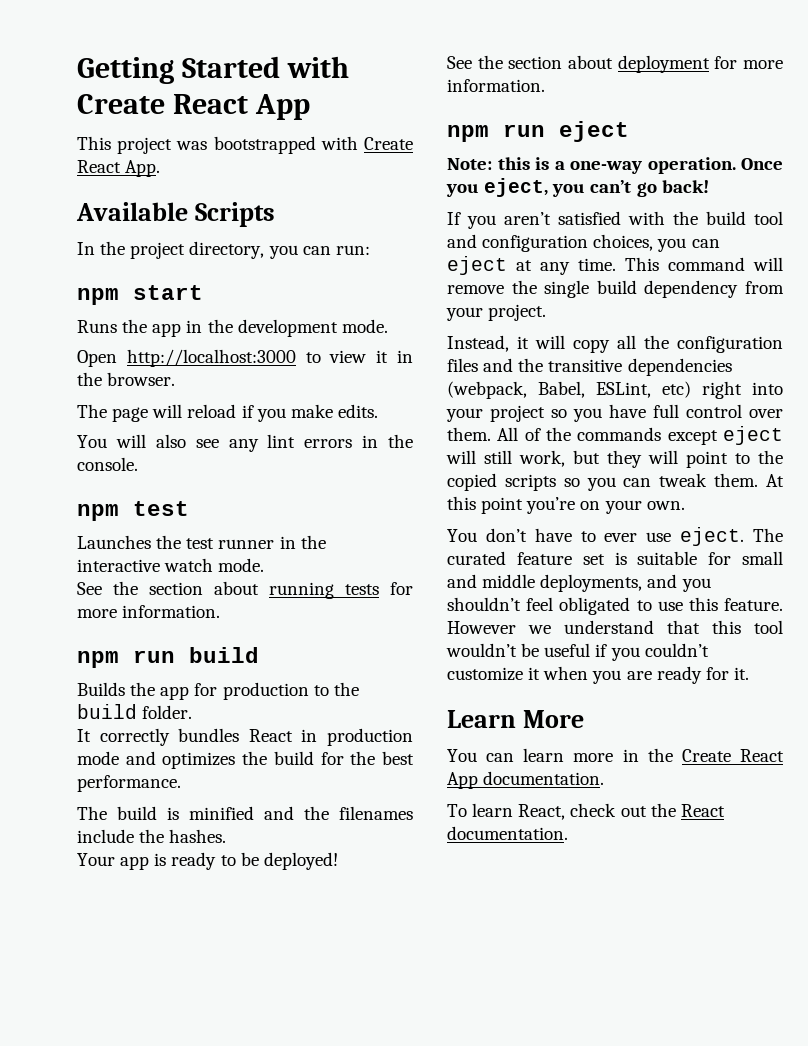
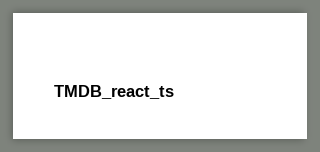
- Getting Started with Create React App
- This project was bootstrapped with Create React App.
- Available Scripts
- In the project directory, you can run:
- npm start
- Runs the app in the development mode.
- Open http://localhost:3000 to view it in the browser.
- The page will reload if you make edits.
- You will also see any lint errors in the console.
- npm test
- Launches the test runner in the interactive watch mode.
- See the section about running tests for more information.
- npm run build
- Builds the app for production to the build folder.
- It correctly bundles React in production mode and optimizes the build for the best performance.
- The build is minified and the filenames include the hashes.
- Your app is ready to be deployed!
- See the section about deployment for more information.
- npm run eject
- Note: this is a one-way operation. Once you eject, you can’t go back!
- If you aren’t satisfied with the build tool and configuration choices, you can eject at any time. This command will remove the single build dependency from your project.
- Instead, it will copy all the configuration files and the transitive dependencies (webpack, Babel, ESLint, etc) right into your project so you have full control over them. All of the commands except eject will still work, but they will point to the copied scripts so you can tweak them. At this point you’re on your own.
- You don’t have to ever use eject. The curated feature set is suitable for small and middle deployments, and you shouldn’t feel obligated to use this feature. However we understand that this tool wouldn’t be useful if you couldn’t customize it when you are ready for it.
- Learn More
- You can learn more in the Create React App documentation.
- To learn React, check out the React documentation.
+ TMDB_react_ts

